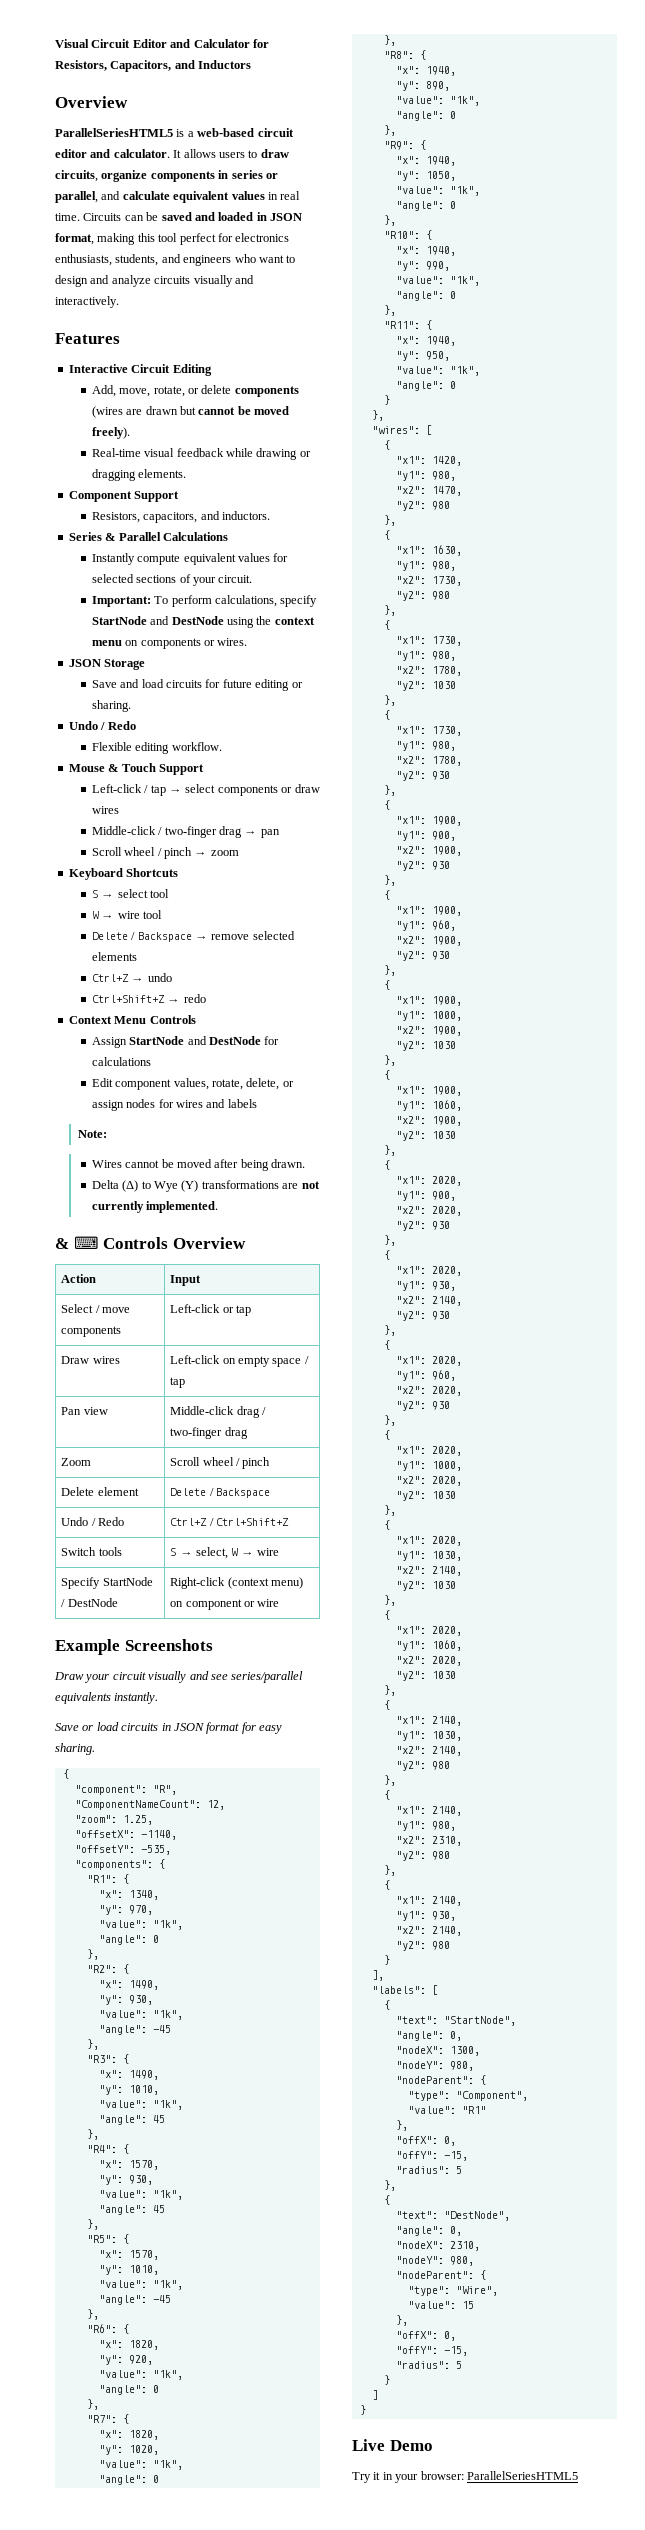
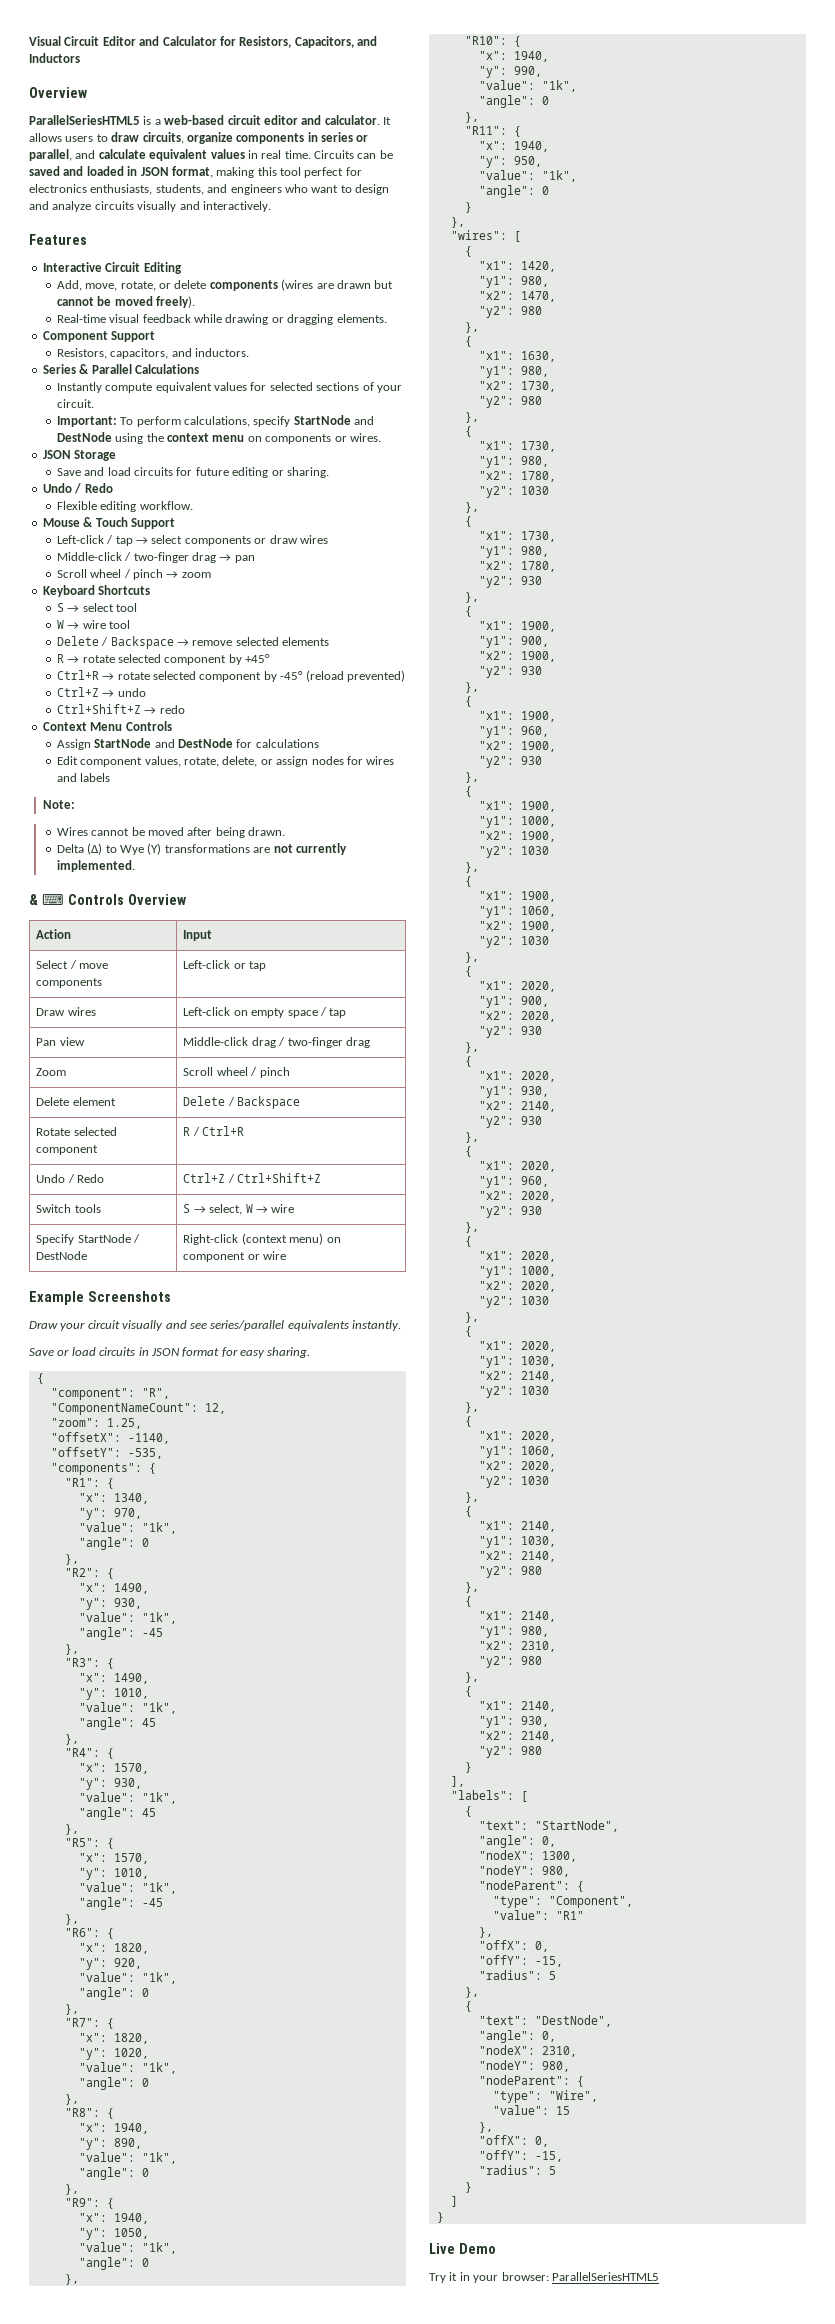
+ R → rotate selected component by +45°
+ Ctrl+R → rotate selected component by -45° (reload prevented)
+ Rotate selected component | R / Ctrl+R

